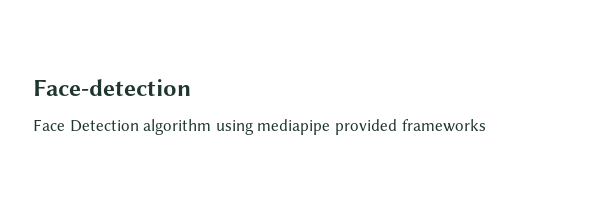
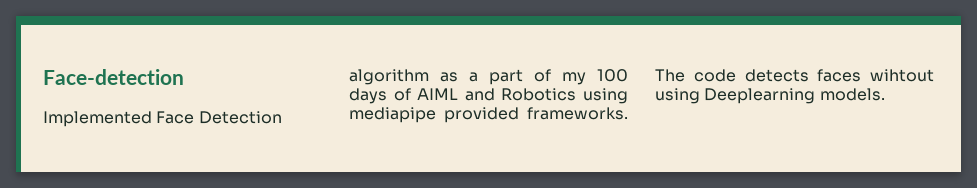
- Face Detection algorithm using mediapipe provided frameworks
+ Implemented Face Detection algorithm as a part of my 100 days of AIML and Robotics using mediapipe provided frameworks. The code detects faces wihtout using Deeplearning models.

